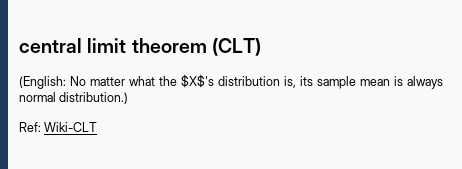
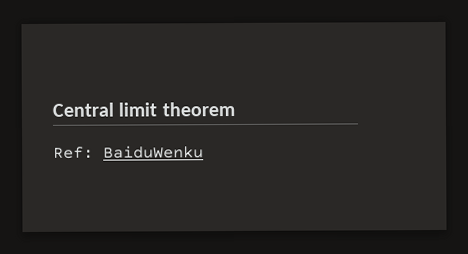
- central limit theorem (CLT)
- (English: No matter what the $X$'s distribution is, its sample mean is always normal distribution.)
+ Central limit theorem
- Ref: Wiki-CLT
+ Ref: BaiduWenku

